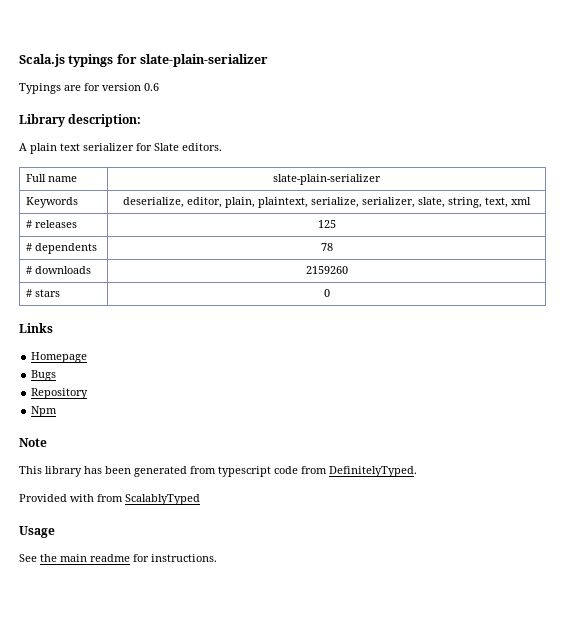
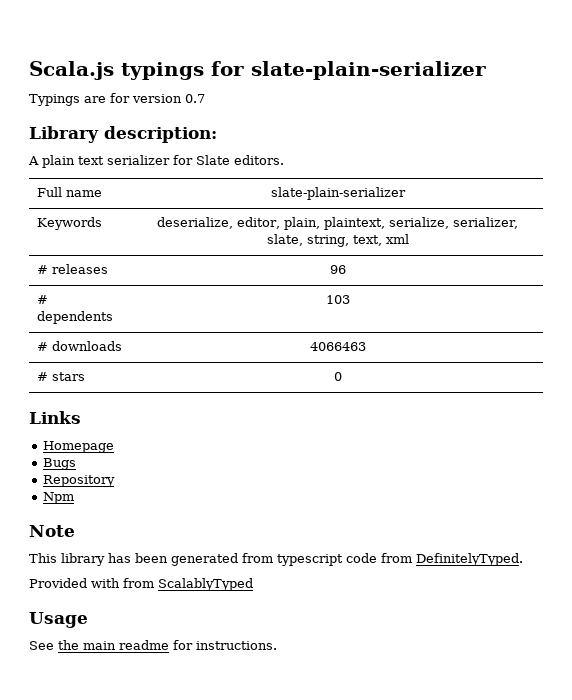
- Typings are for version 0.6
+ Typings are for version 0.7
- # releases | 125
+ # releases | 96
- # dependents | 78
+ # dependents | 103
- # downloads | 2159260
+ # downloads | 4066463

